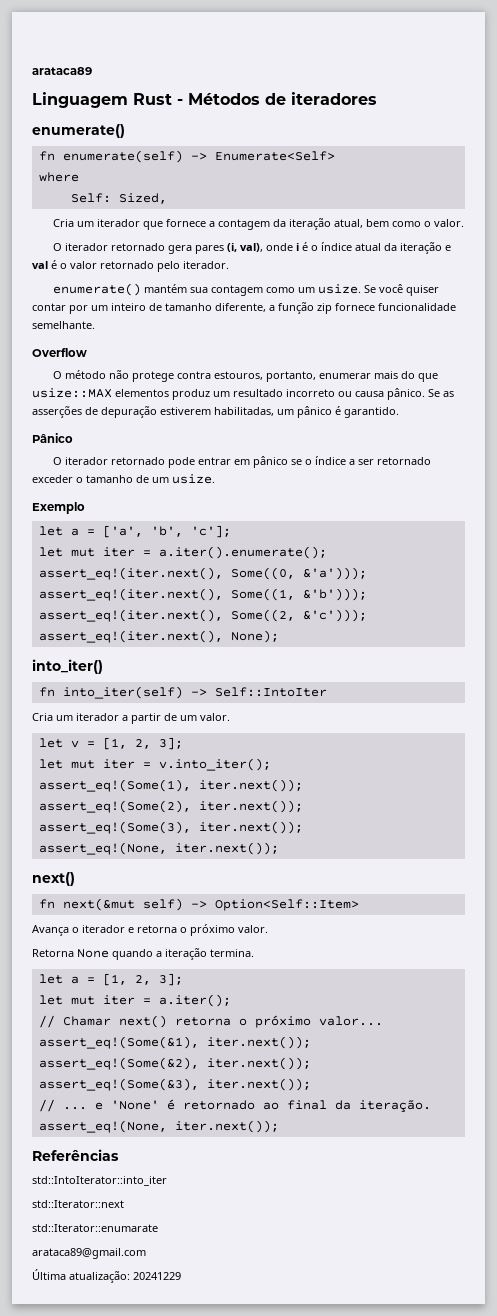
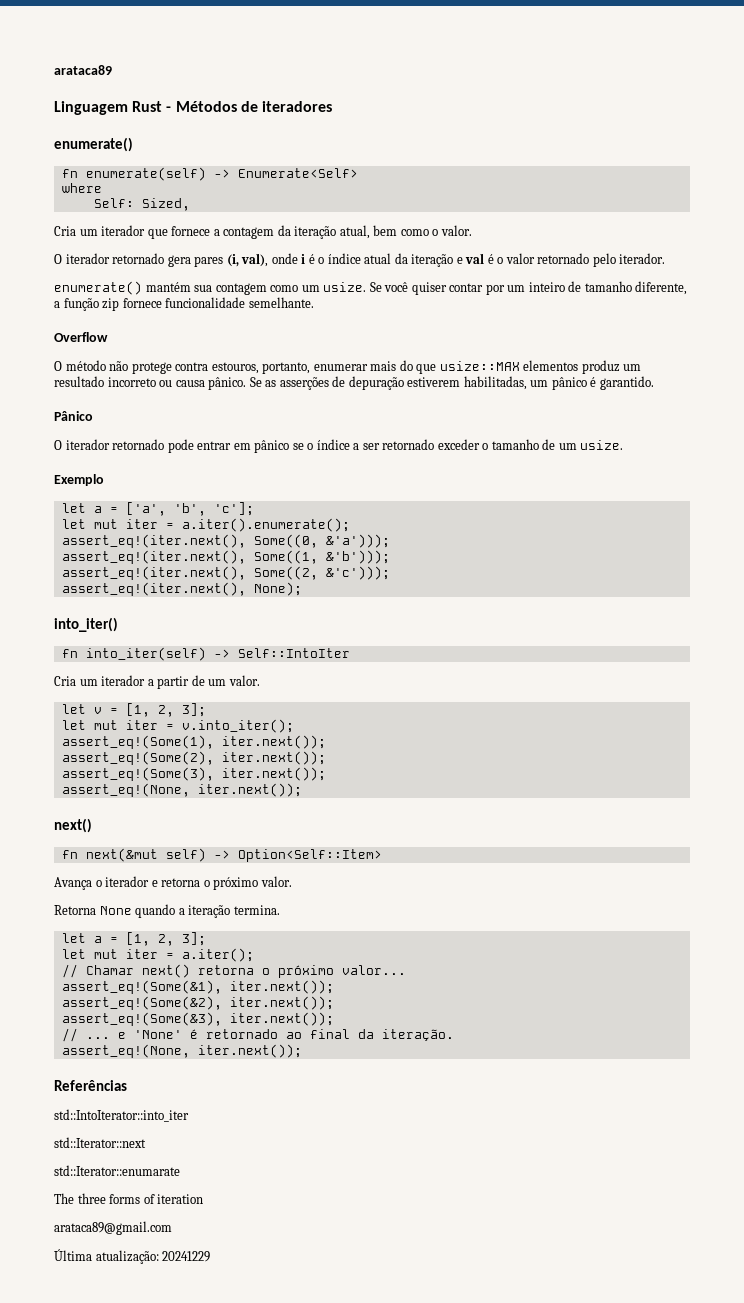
+ The three forms of iteration

